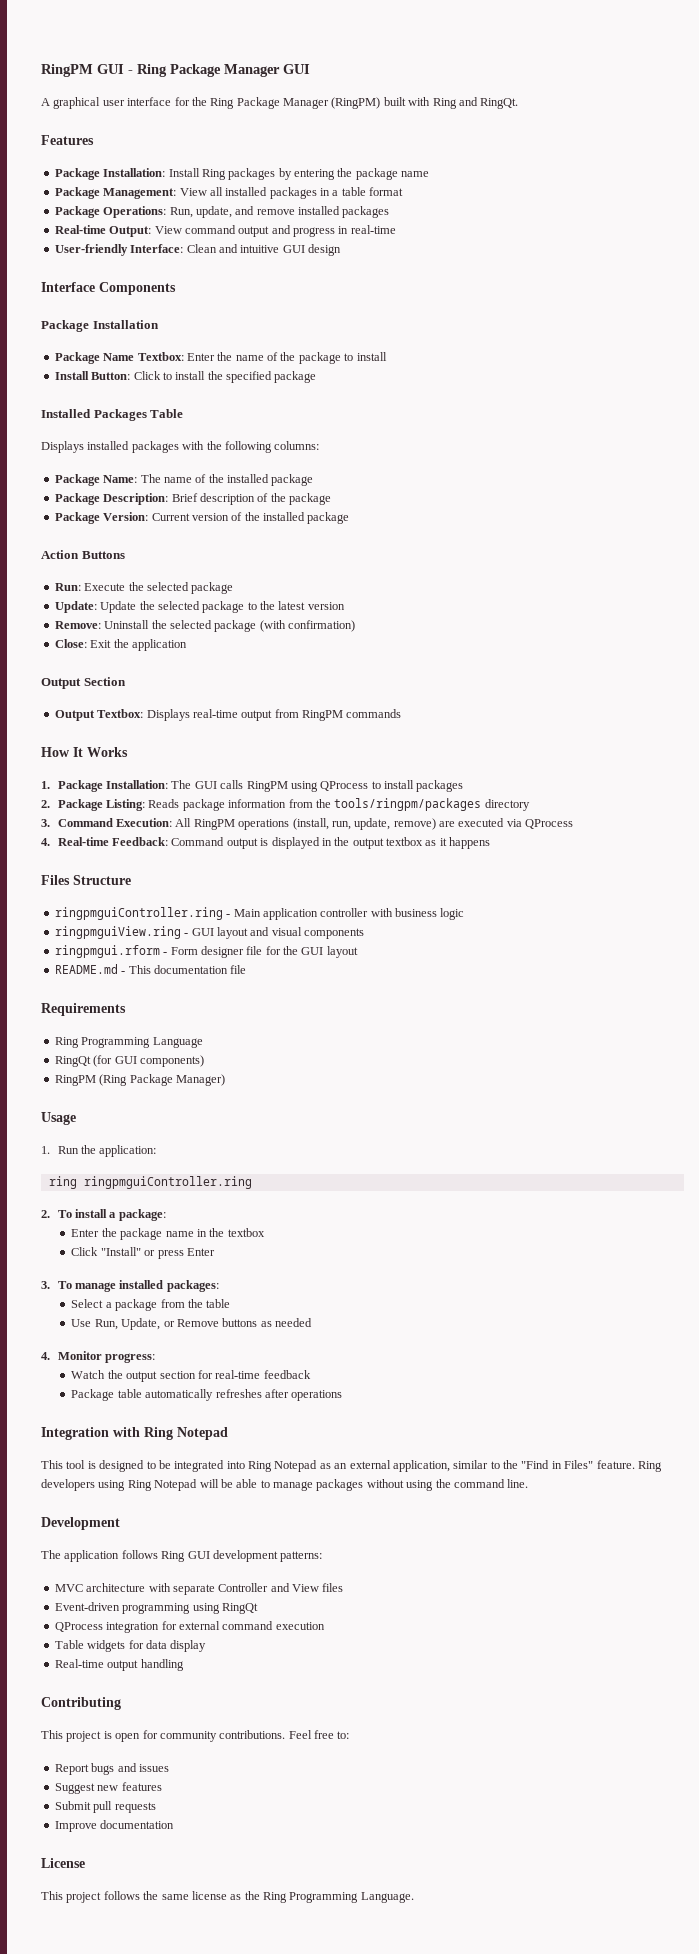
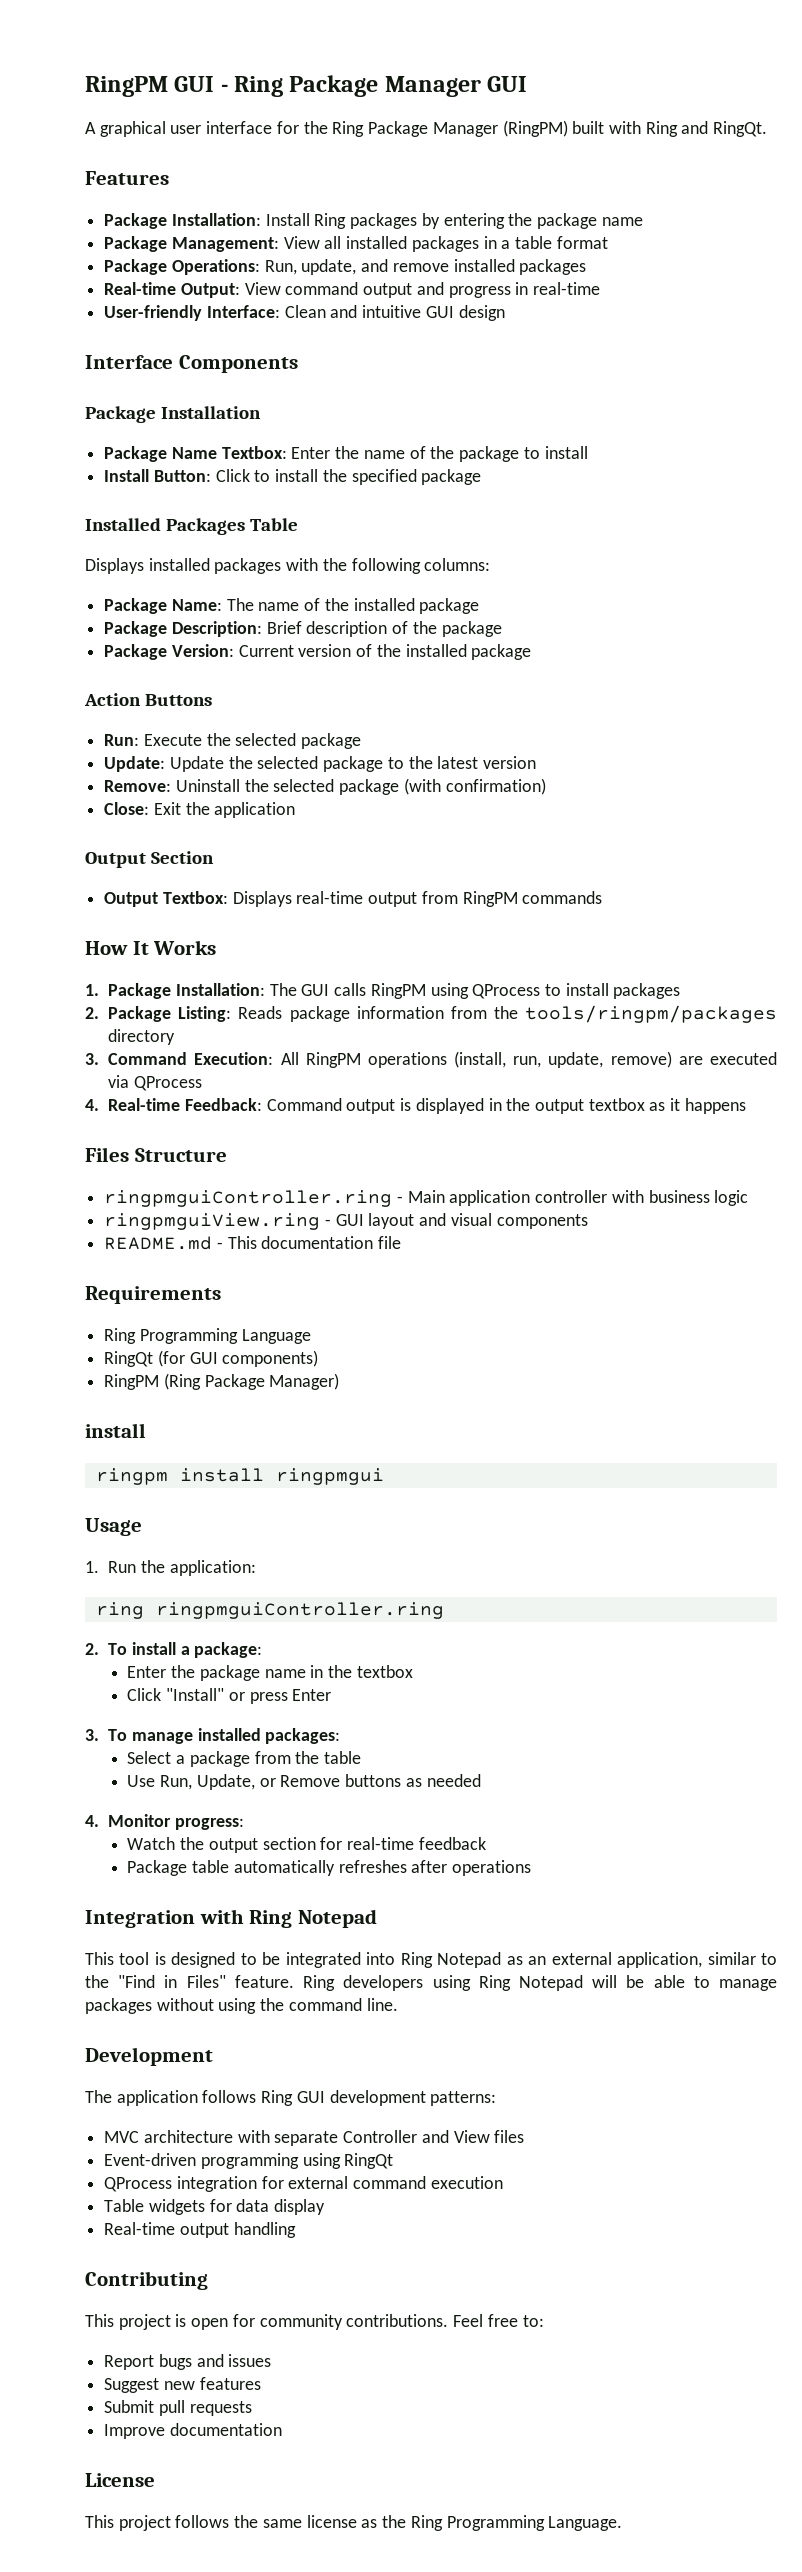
- ringpmgui.rform - Form designer file for the GUI layout
  RingPM (Ring Package Manager)
+ install
+ ringpm install ringpmgui

